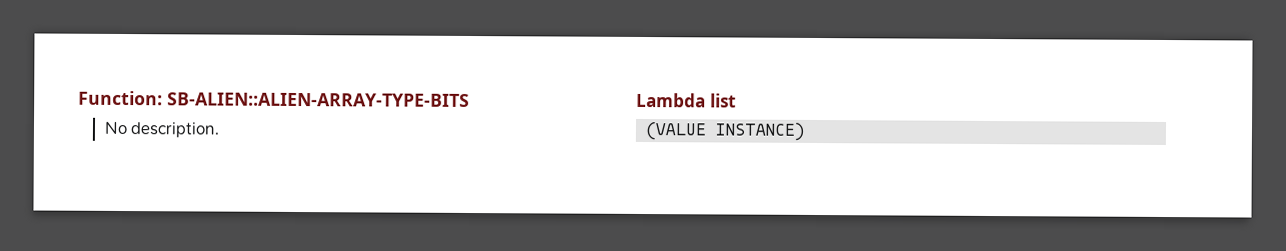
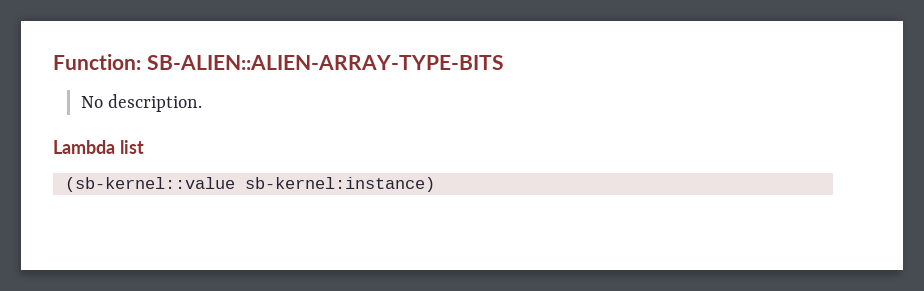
- (VALUE INSTANCE)
+ (sb-kernel::value sb-kernel:instance)

